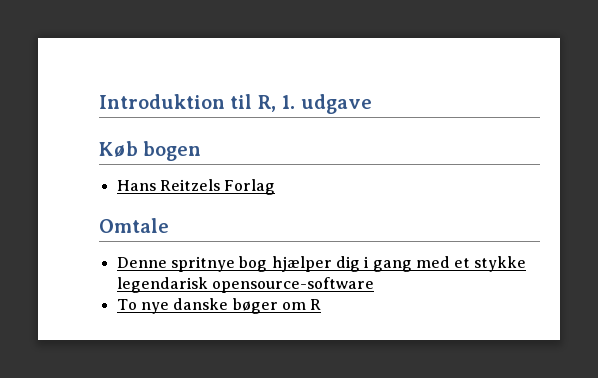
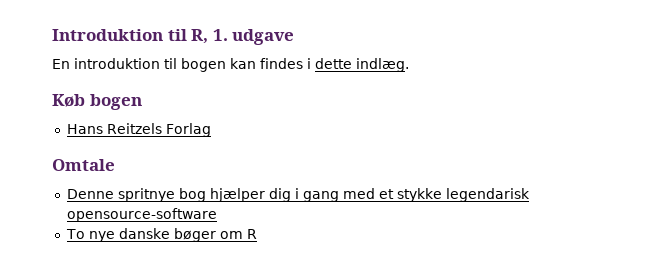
+ En introduktion til bogen kan findes i dette indlæg.

